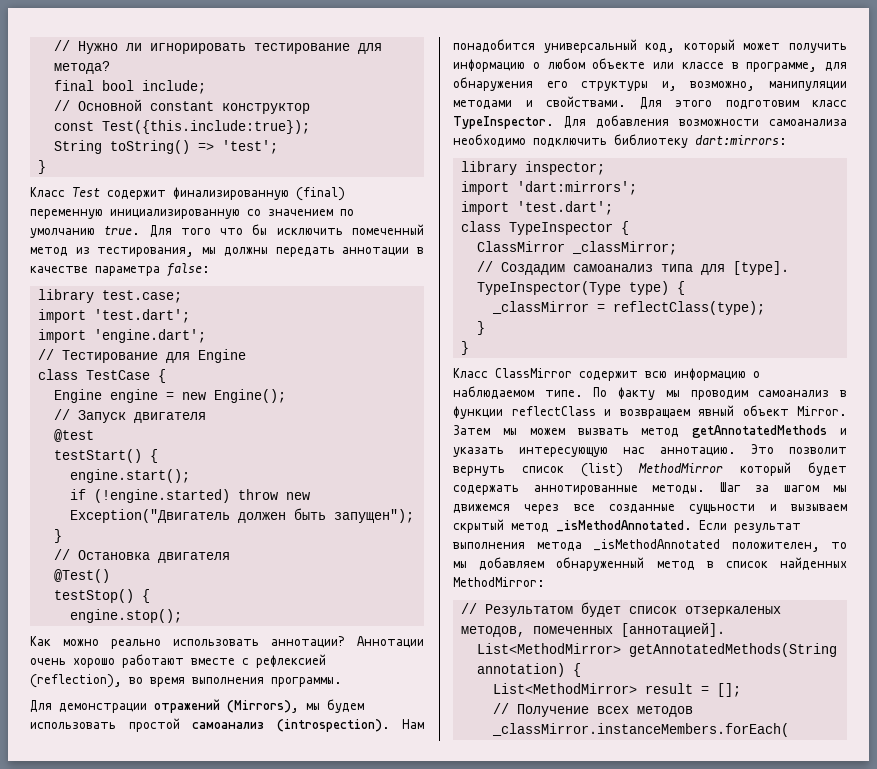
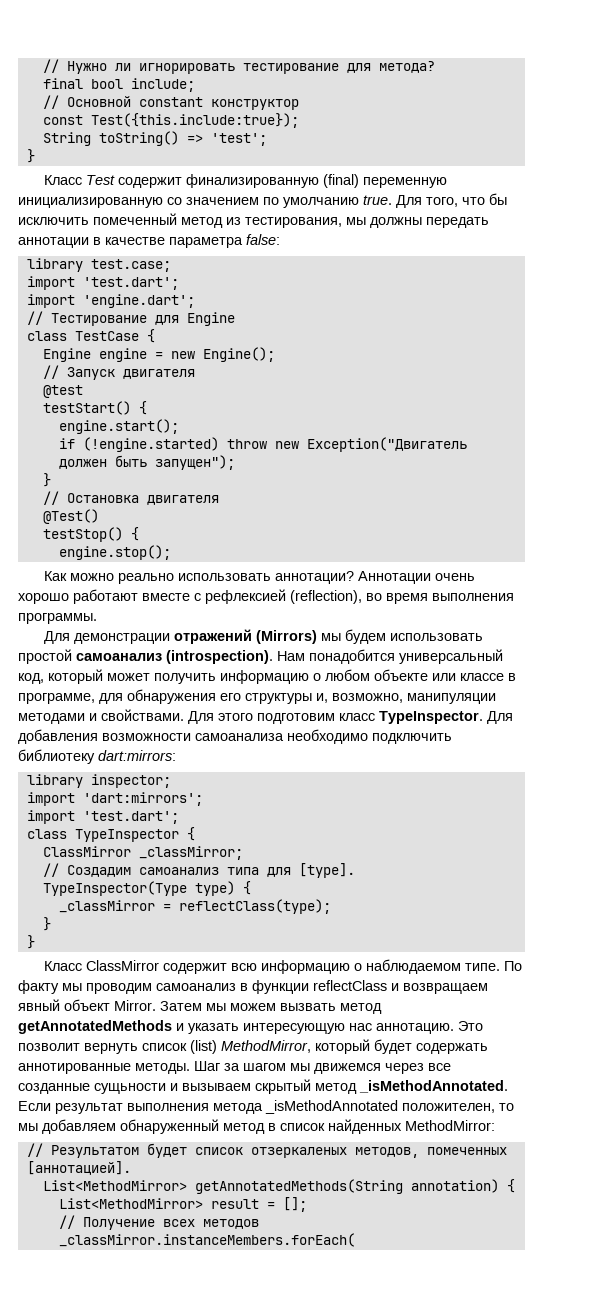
- Для того что бы исключить помеченный метод из тестирования, мы должны передать аннотации в качестве параметра false:
+ Для того, что бы исключить помеченный метод из тестирования, мы должны передать аннотации в качестве параметра false:
- Для демонстрации отражений (Mirrors), мы будем использовать простой самоанализ (introspection).
+ Для демонстрации отражений (Mirrors) мы будем использовать простой самоанализ (introspection).
- Это позволит вернуть список (list) MethodMirror который будет содержать аннотированныe методы.
+ Это позволит вернуть список (list) MethodMirror, который будет содержать аннотированныe методы.

